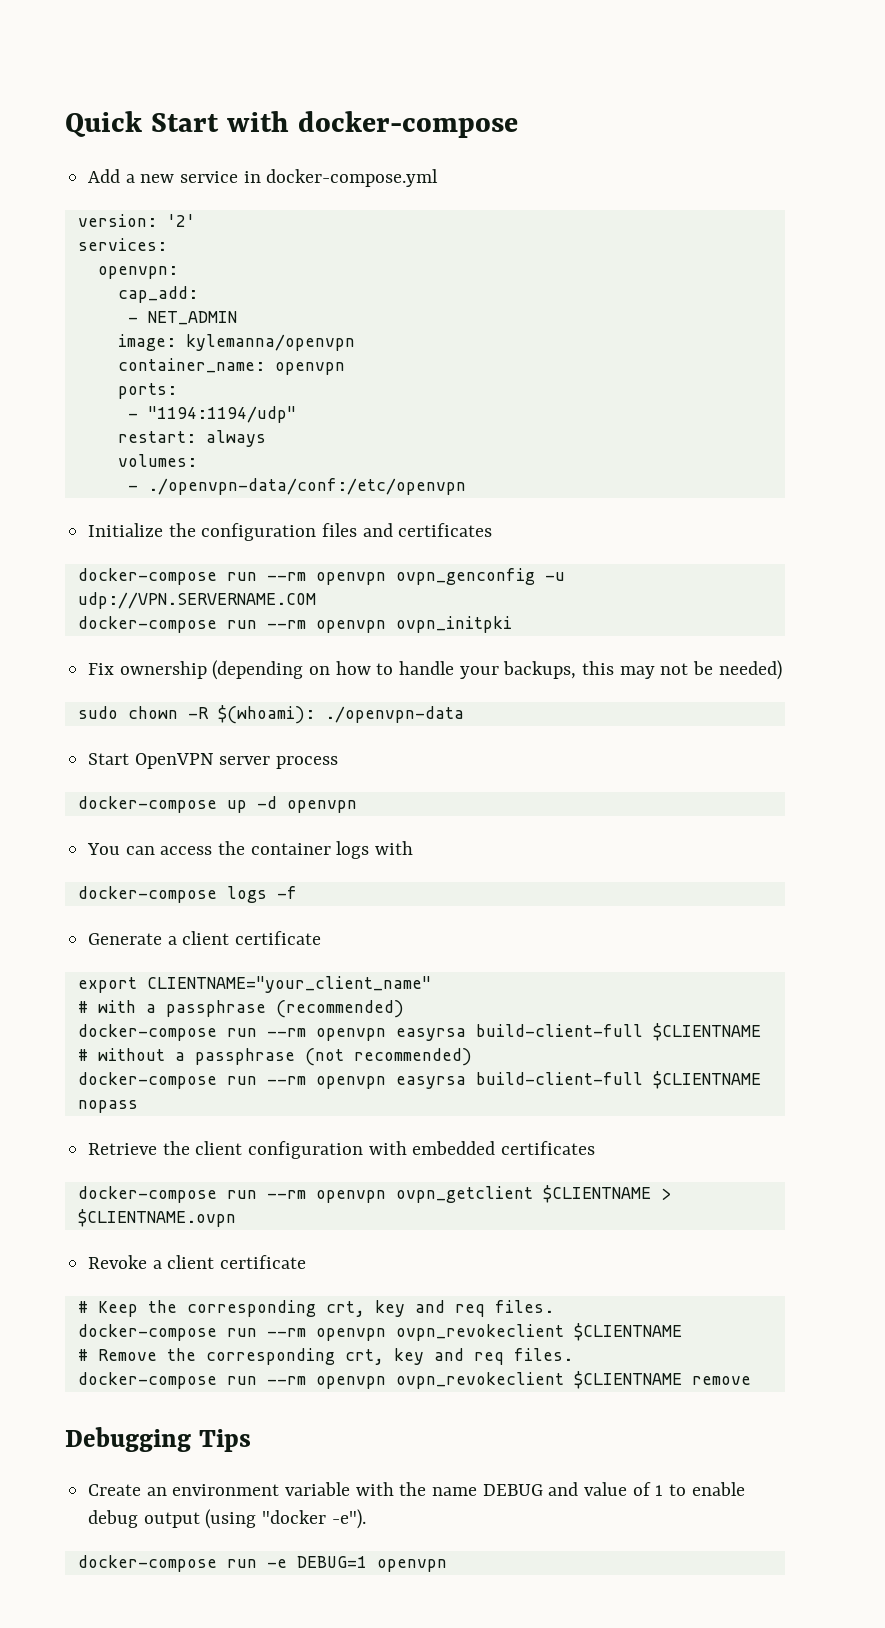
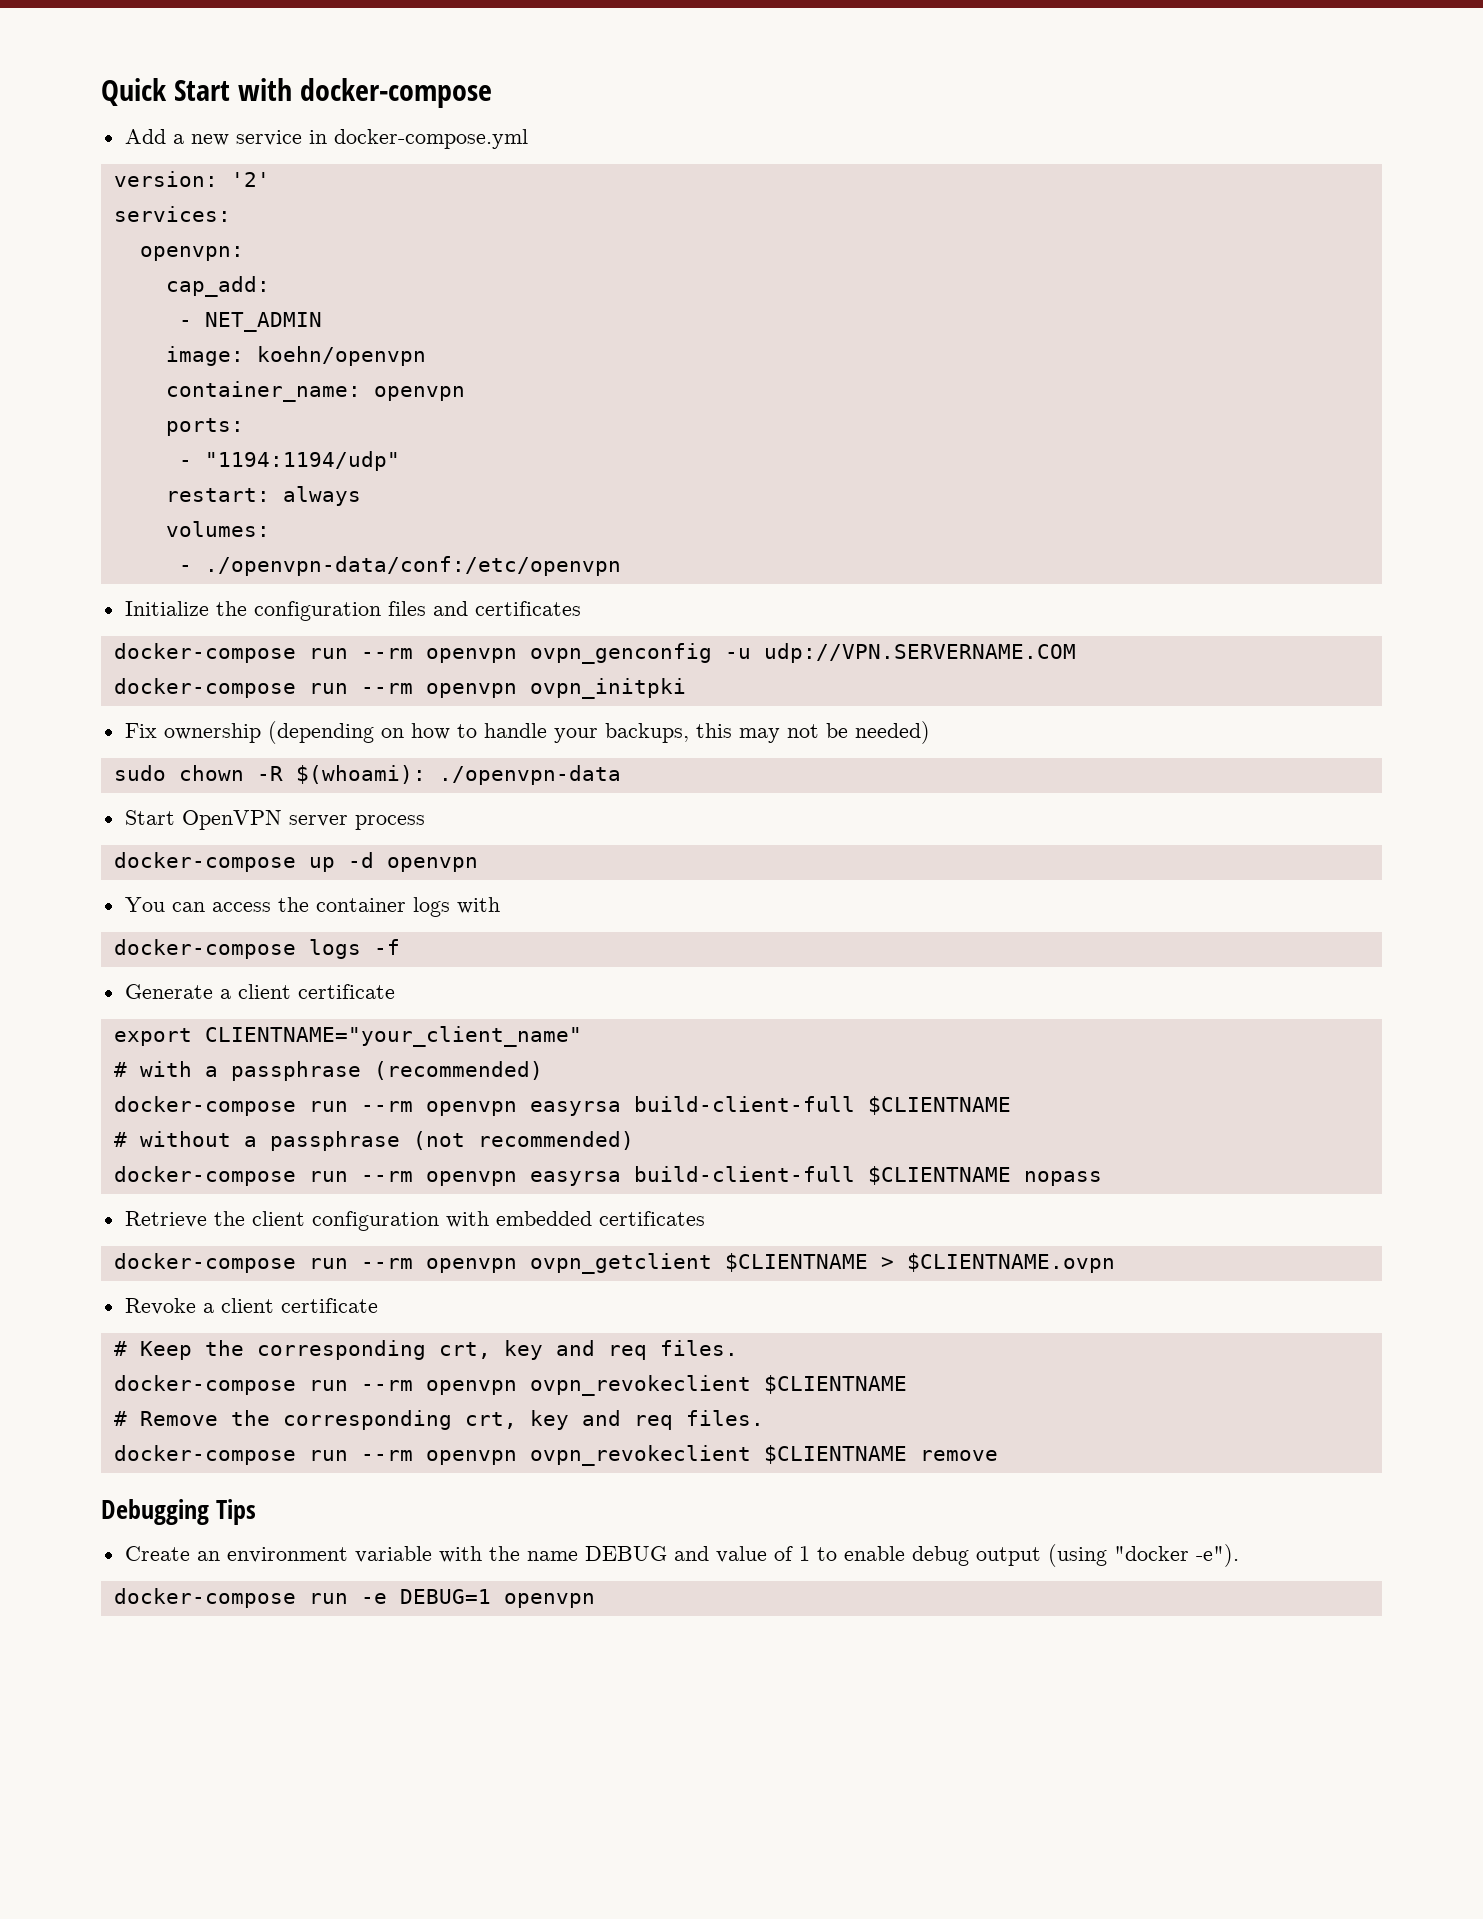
- image: kylemanna/openvpn
+ image: koehn/openvpn

